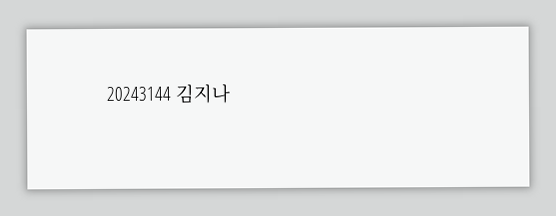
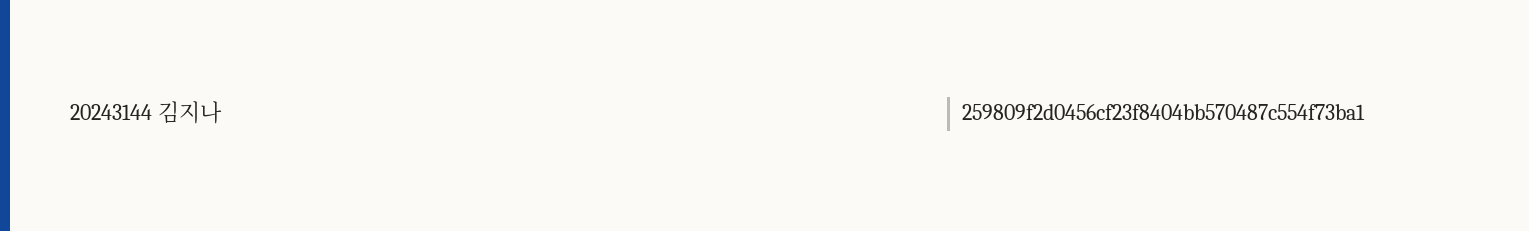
+ 259809f2d0456cf23f8404bb570487c554f73ba1

